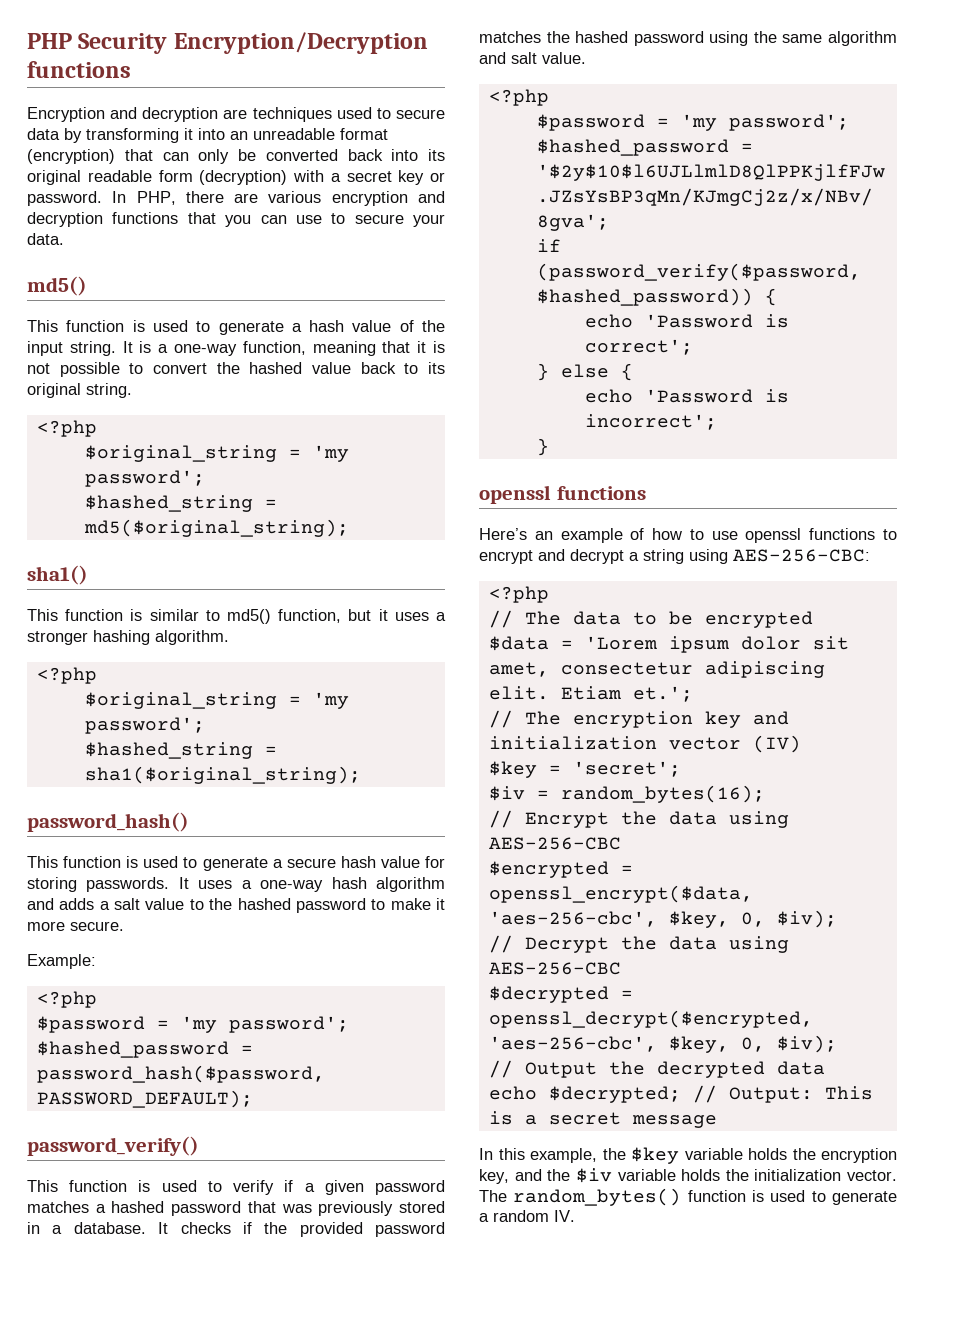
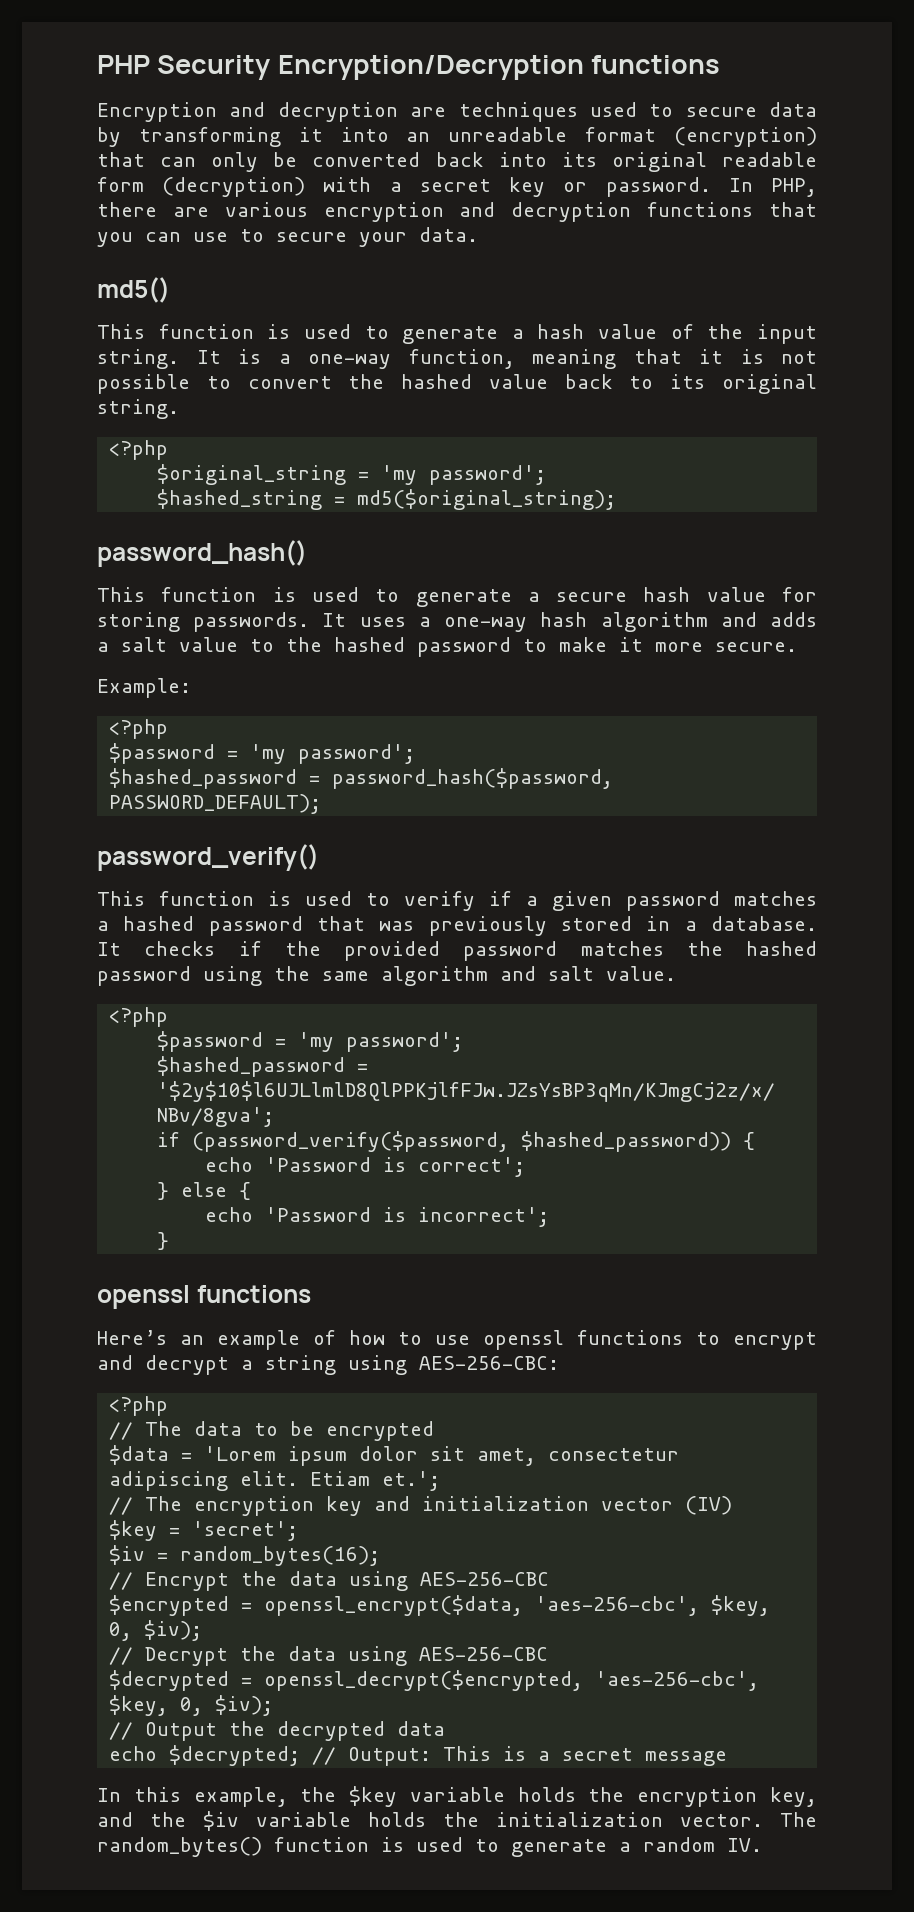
- sha1()
- This function is similar to md5() function, but it uses a stronger hashing algorithm.
- <?php
- $original_string = 'my password';
- $hashed_string = sha1($original_string);

